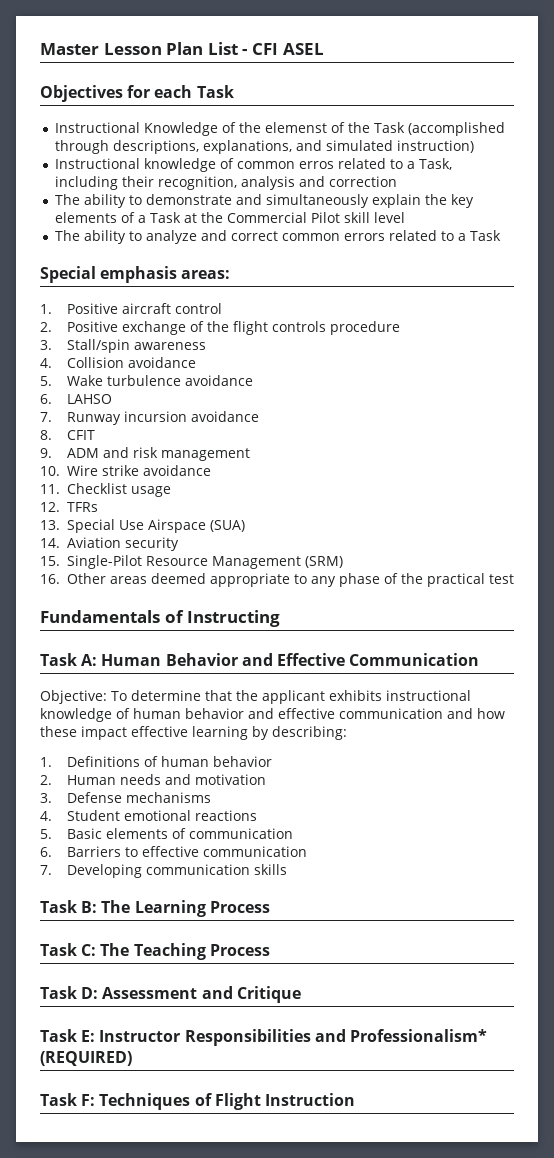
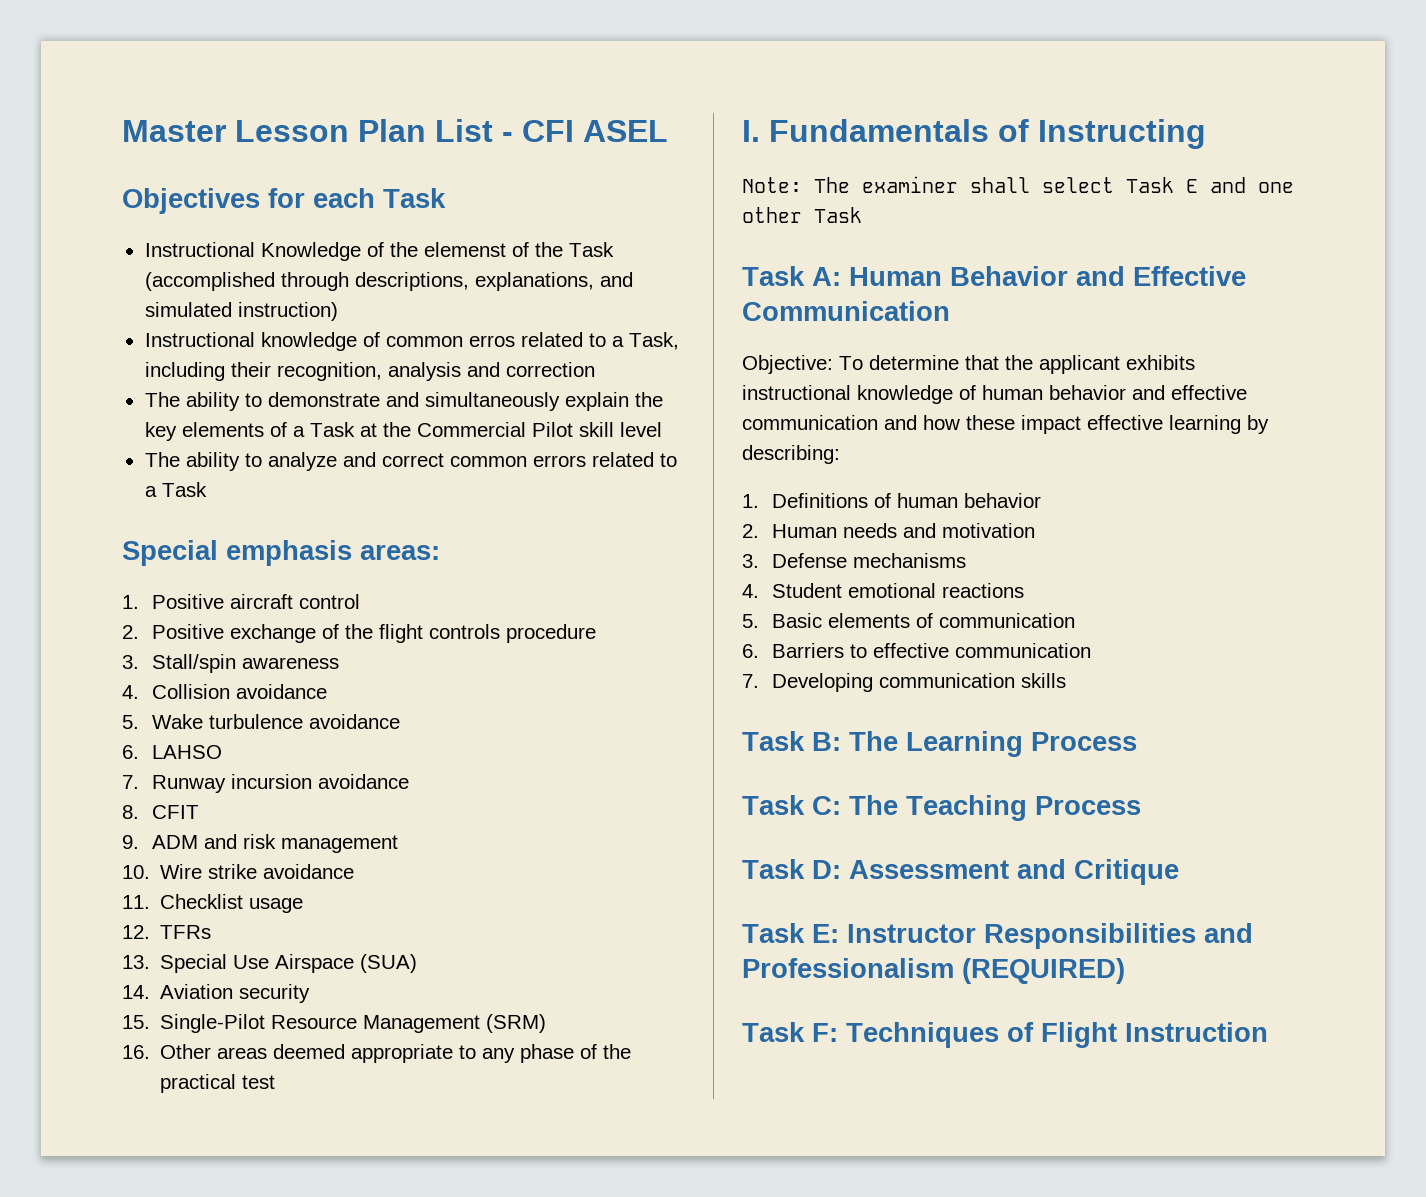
- Fundamentals of Instructing
+ I. Fundamentals of Instructing
+ Note: The examiner shall select Task E and one other Task
- Task E: Instructor Responsibilities and Professionalism* (REQUIRED)
+ Task E: Instructor Responsibilities and Professionalism (REQUIRED)

